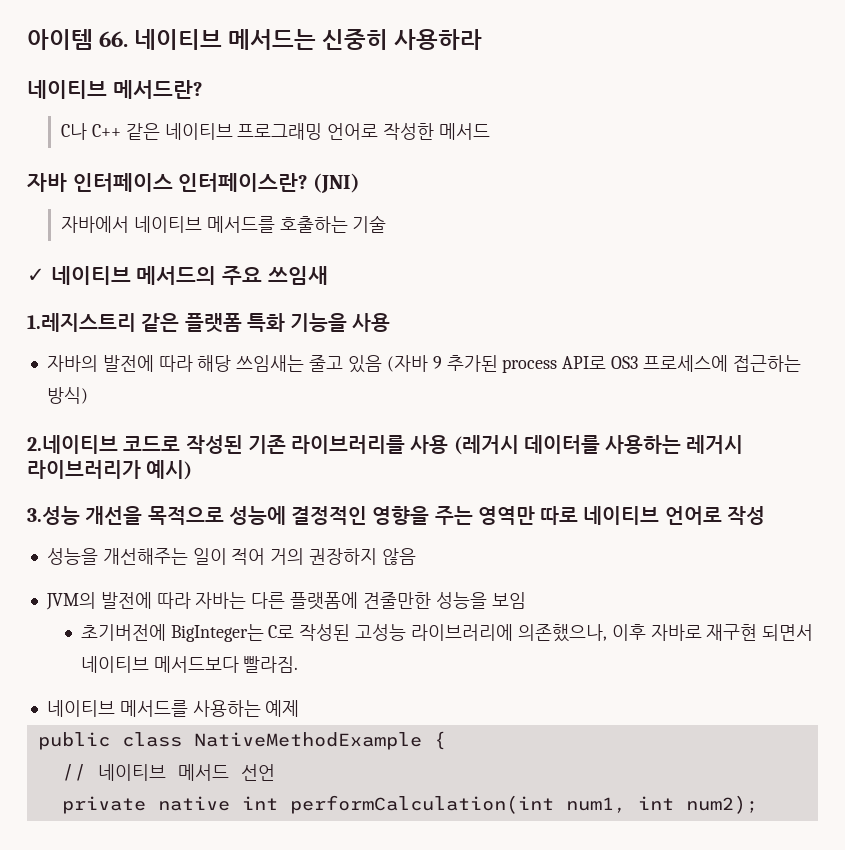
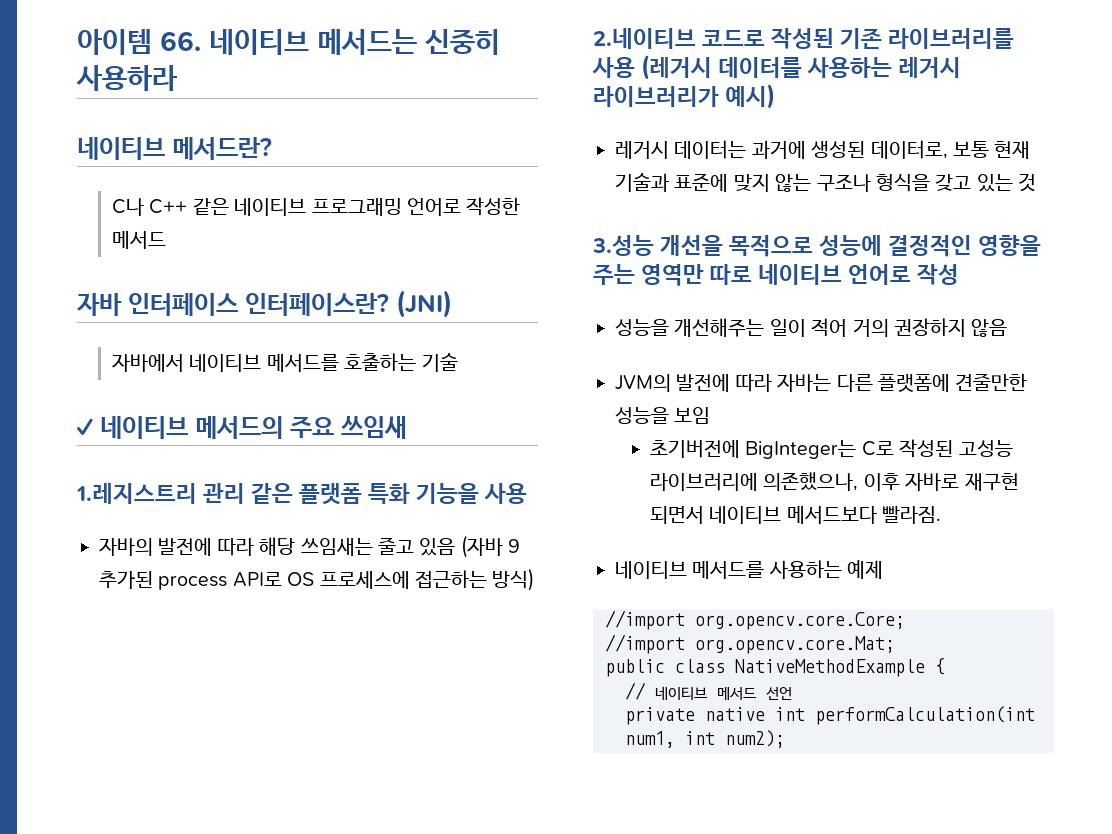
- 1.레지스트리 같은 플랫폼 특화 기능을 사용
+ 1.레지스트리 관리 같은 플랫폼 특화 기능을 사용
- 자바의 발전에 따라 해당 쓰임새는 줄고 있음 (자바 9 추가된 process API로 OS3 프로세스에 접근하는 방식)
+ 자바의 발전에 따라 해당 쓰임새는 줄고 있음 (자바 9 추가된 process API로 OS 프로세스에 접근하는 방식)
+ 레거시 데이터는 과거에 생성된 데이터로, 보통 현재 기술과 표준에 맞지 않는 구조나 형식을 갖고 있는 것
+ //import org.opencv.core.Core;
+ //import org.opencv.core.Mat;

